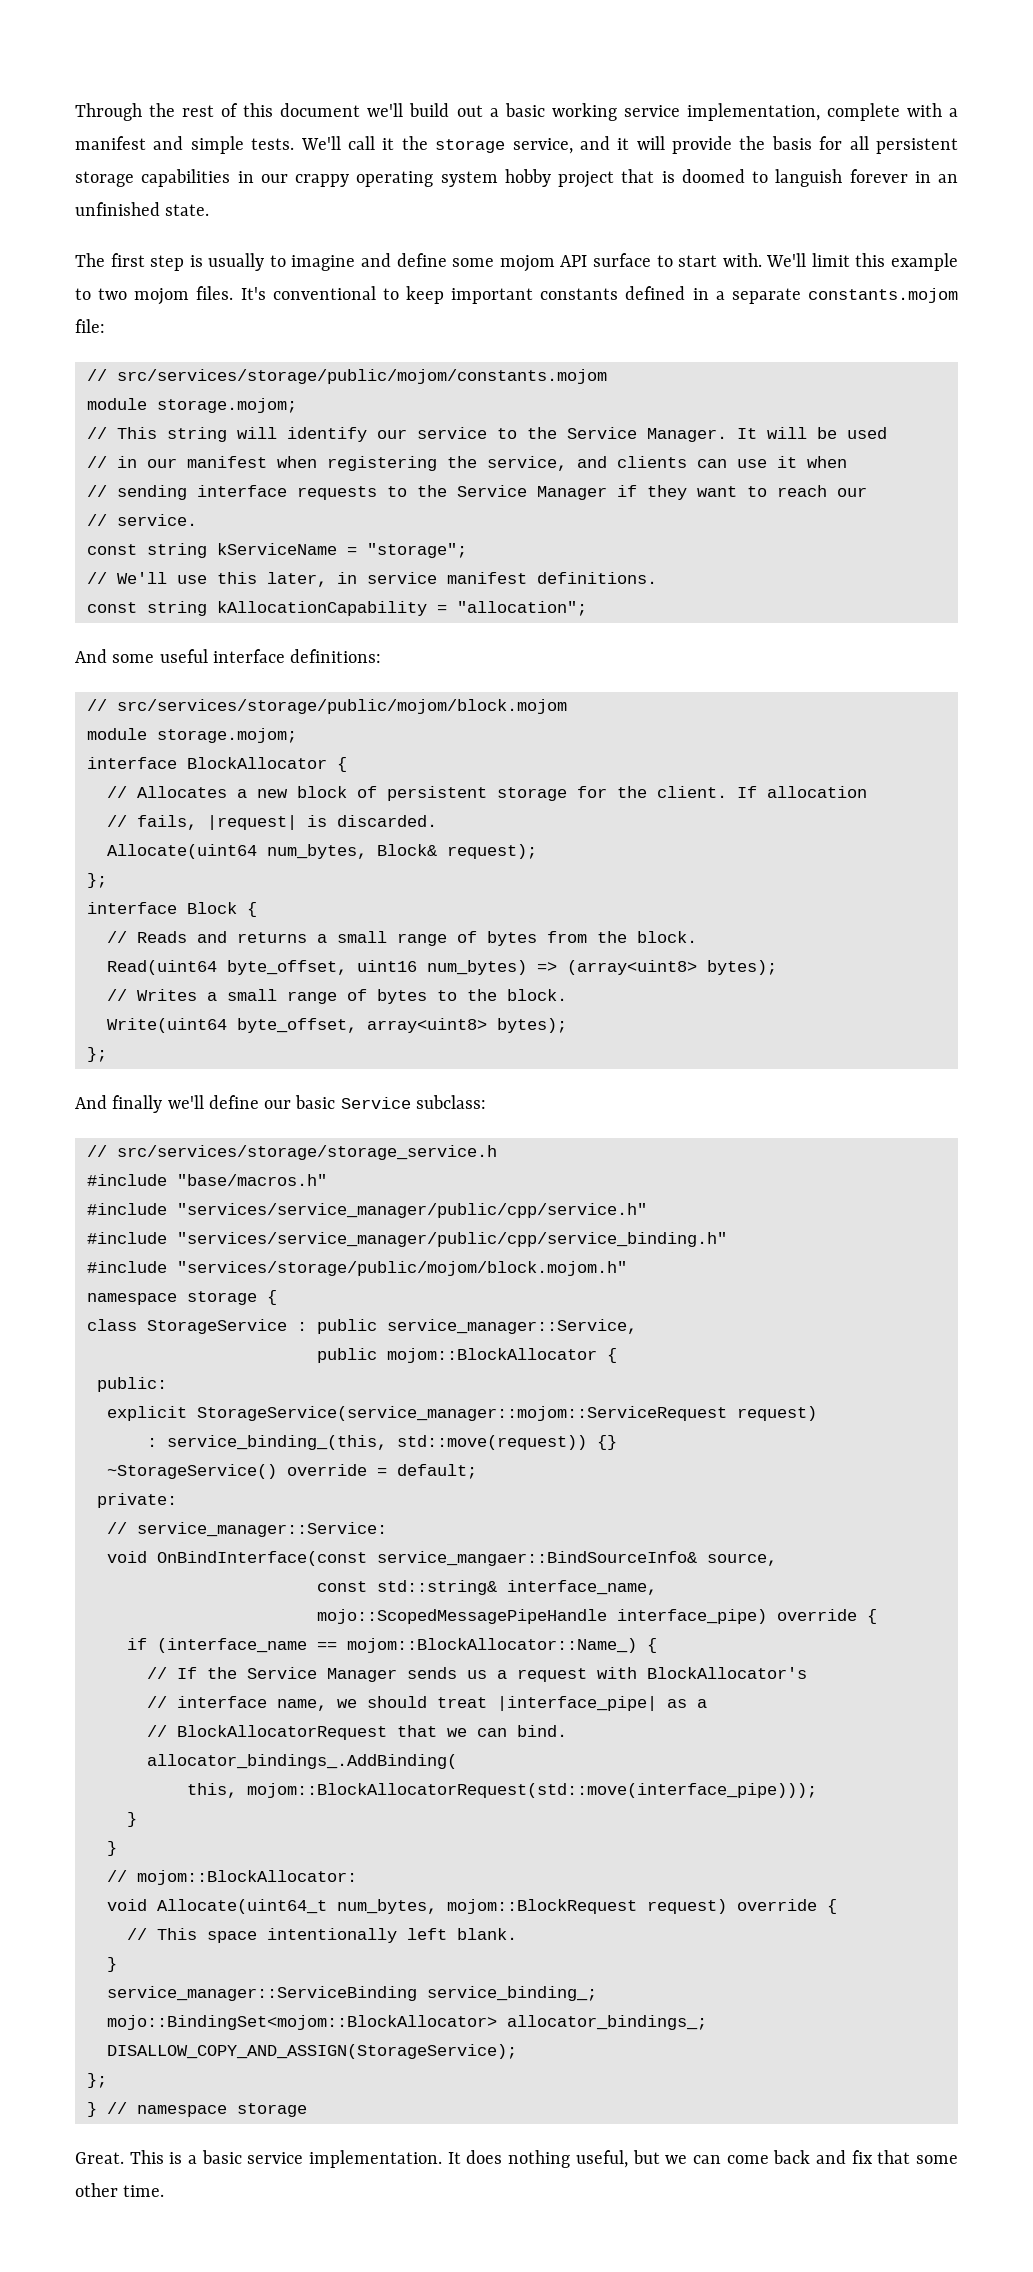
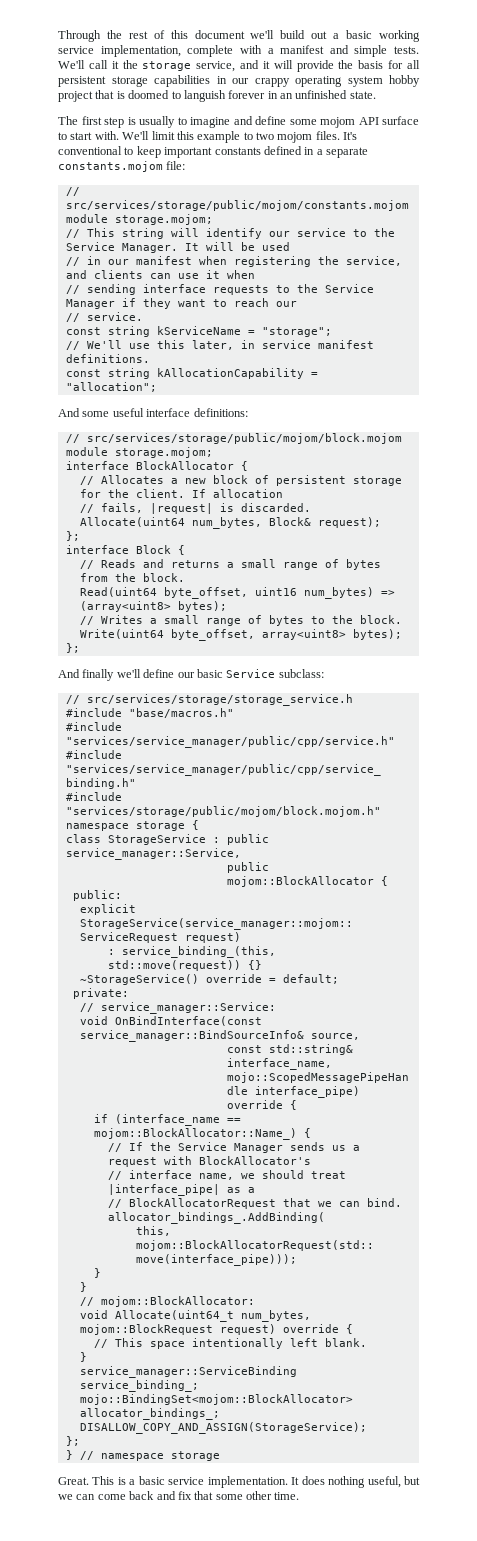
- void OnBindInterface(const service_mangaer::BindSourceInfo& source,
+ void OnBindInterface(const service_manager::BindSourceInfo& source,

